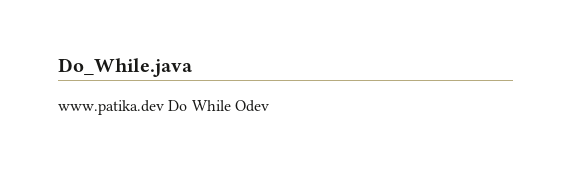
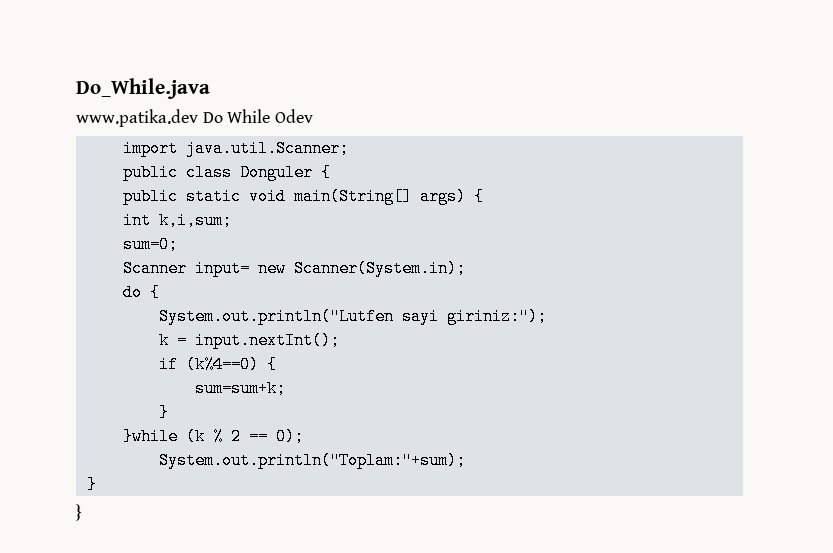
+ import java.util.Scanner;
+ public class Donguler {
+ public static void main(String[] args) {
+ int k,i,sum;
+ sum=0;
+ Scanner input= new Scanner(System.in);
+ do {
+ System.out.println("Lutfen sayi giriniz:");
+ k = input.nextInt();
+ if (k%4==0) {
+ sum=sum+k;
+ }
+ }while (k % 2 == 0);
+ System.out.println("Toplam:"+sum);
+ }
+ }

